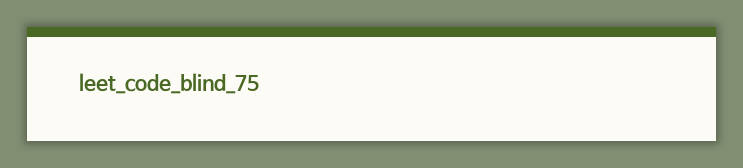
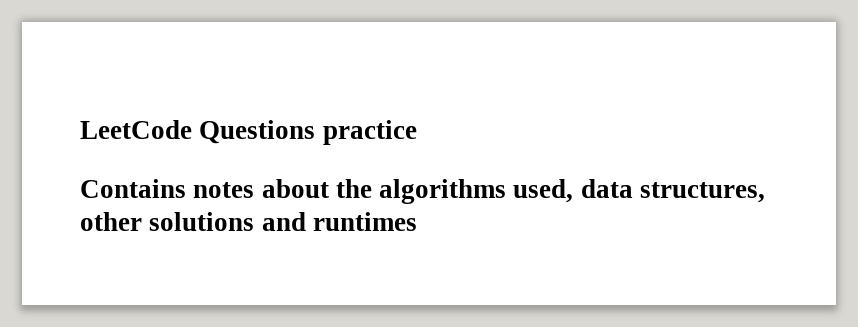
- leet_code_blind_75
+ LeetCode Questions practice
+ Contains notes about the algorithms used, data structures, other solutions and runtimes

